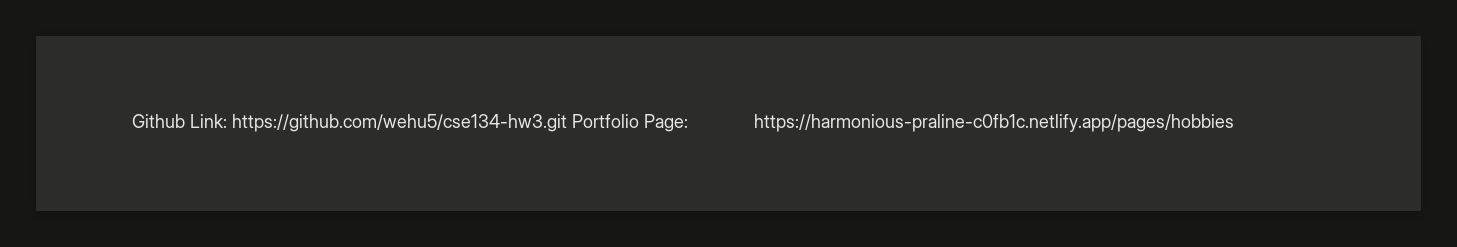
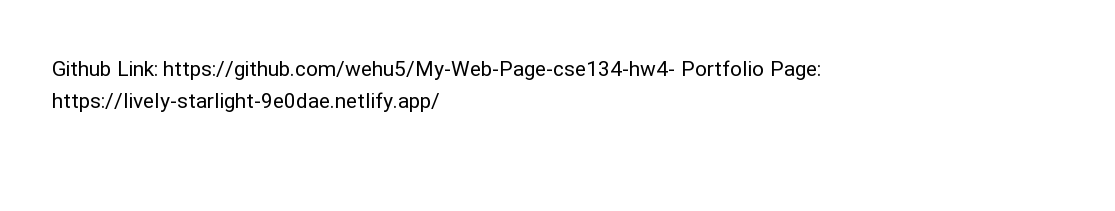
- Github Link: https://github.com/wehu5/cse134-hw3.git Portfolio Page: https://harmonious-praline-c0fb1c.netlify.app/pages/hobbies
+ Github Link: https://github.com/wehu5/My-Web-Page-cse134-hw4- Portfolio Page: https://lively-starlight-9e0dae.netlify.app/

